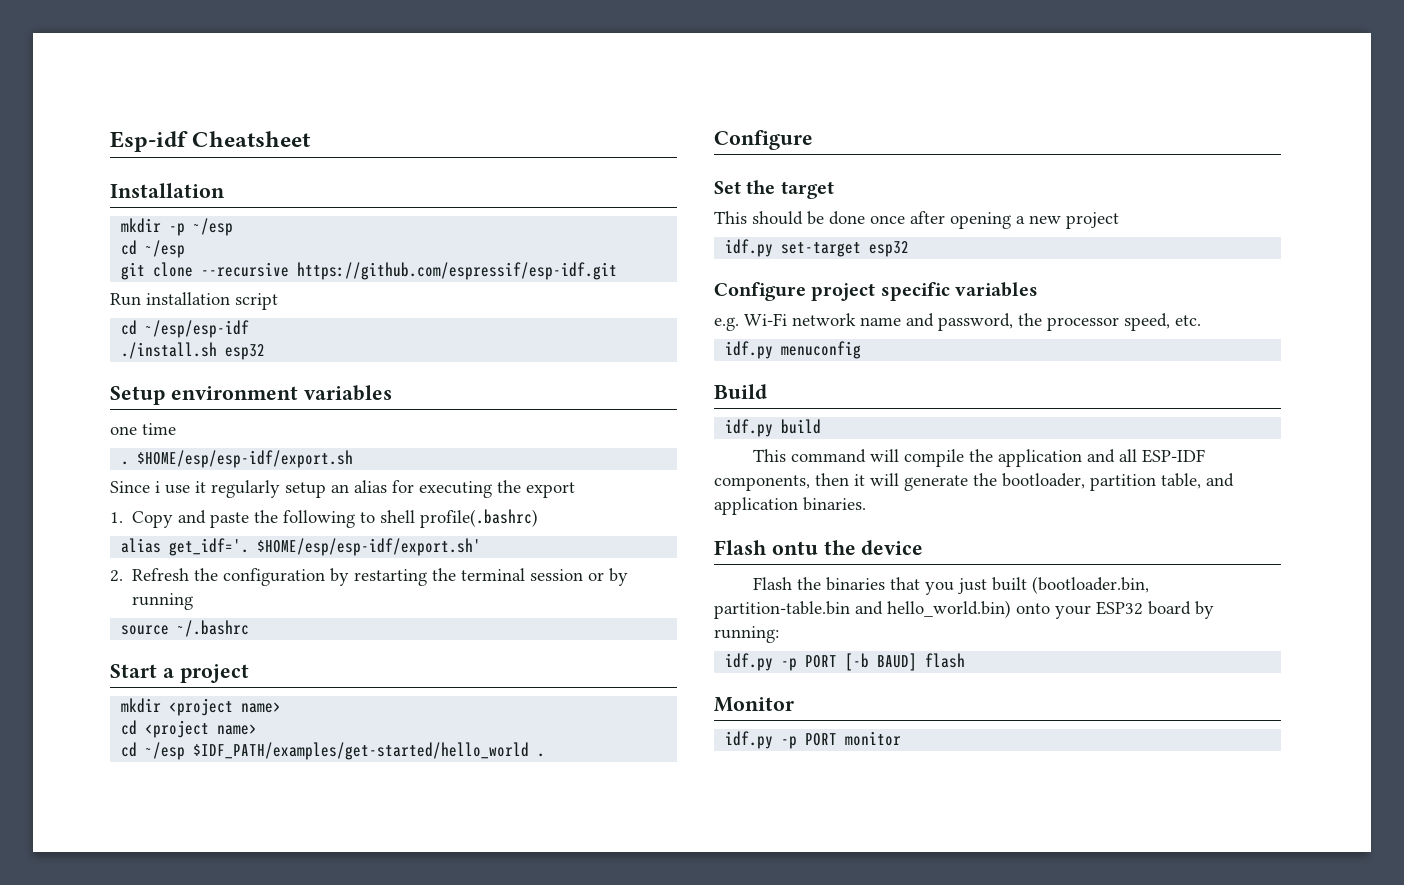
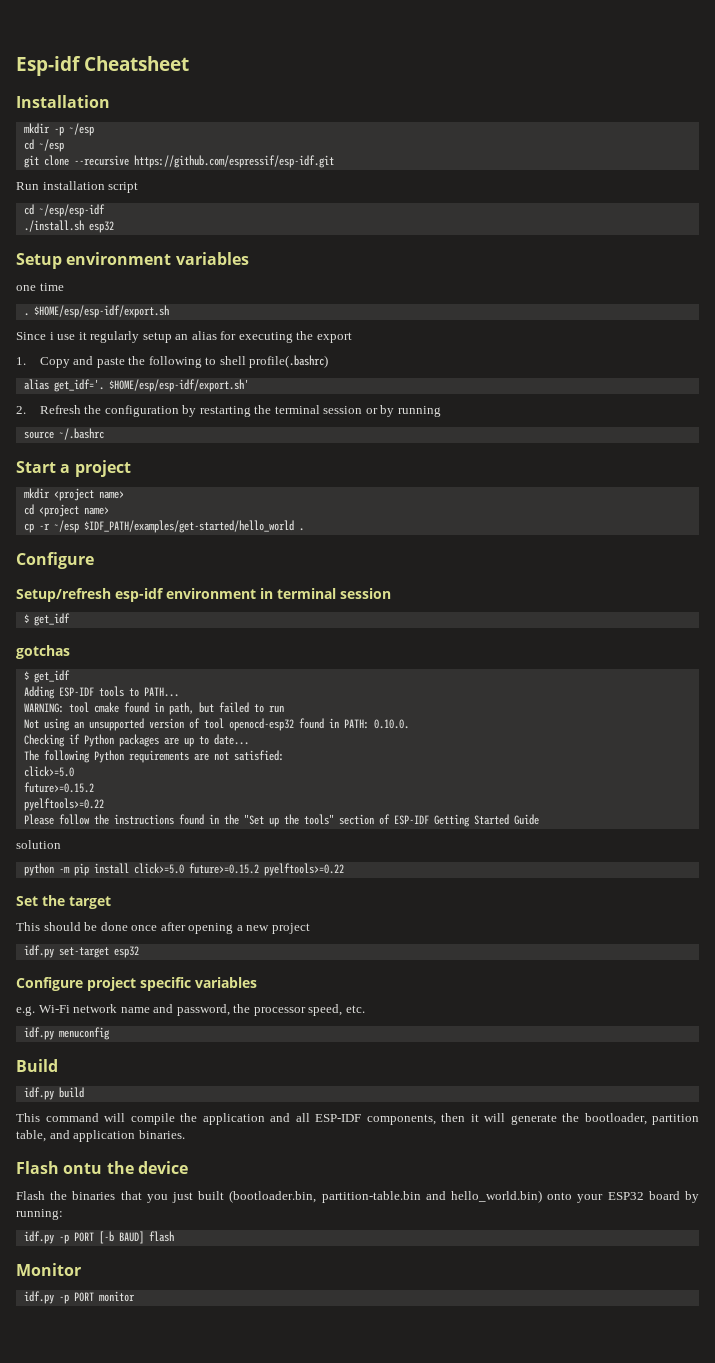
- cd ~/esp $IDF_PATH/examples/get-started/hello_world .
+ cp -r ~/esp $IDF_PATH/examples/get-started/hello_world .
+ Setup/refresh esp-idf environment in terminal session
+ $ get_idf
+ gotchas
+ $ get_idf
+ Adding ESP-IDF tools to PATH...
+ WARNING: tool cmake found in path, but failed to run
+ Not using an unsupported version of tool openocd-esp32 found in PATH: 0.10.0.
+ Checking if Python packages are up to date...
+ The following Python requirements are not satisfied:
+ click>=5.0
+ future>=0.15.2
+ pyelftools>=0.22
+ Please follow the instructions found in the "Set up the tools" section of ESP-IDF Getting Started Guide
+ solution
+ python -m pip install click>=5.0 future>=0.15.2 pyelftools>=0.22

